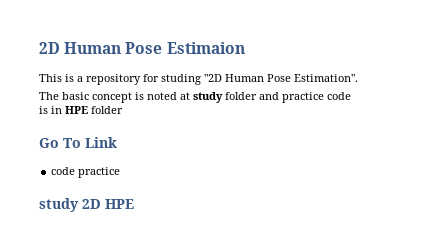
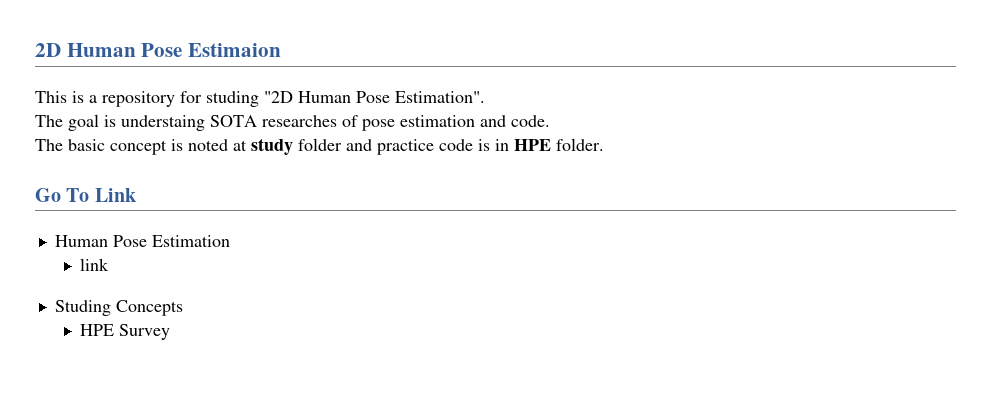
+ The goal is understaing SOTA researches of pose estimation and code.
- The basic concept is noted at study folder and practice code is in HPE folder
+ The basic concept is noted at study folder and practice code is in HPE folder.
- code practice
- study 2D HPE
+ Human Pose Estimation
+ link
+ Studing Concepts
+ HPE Survey

